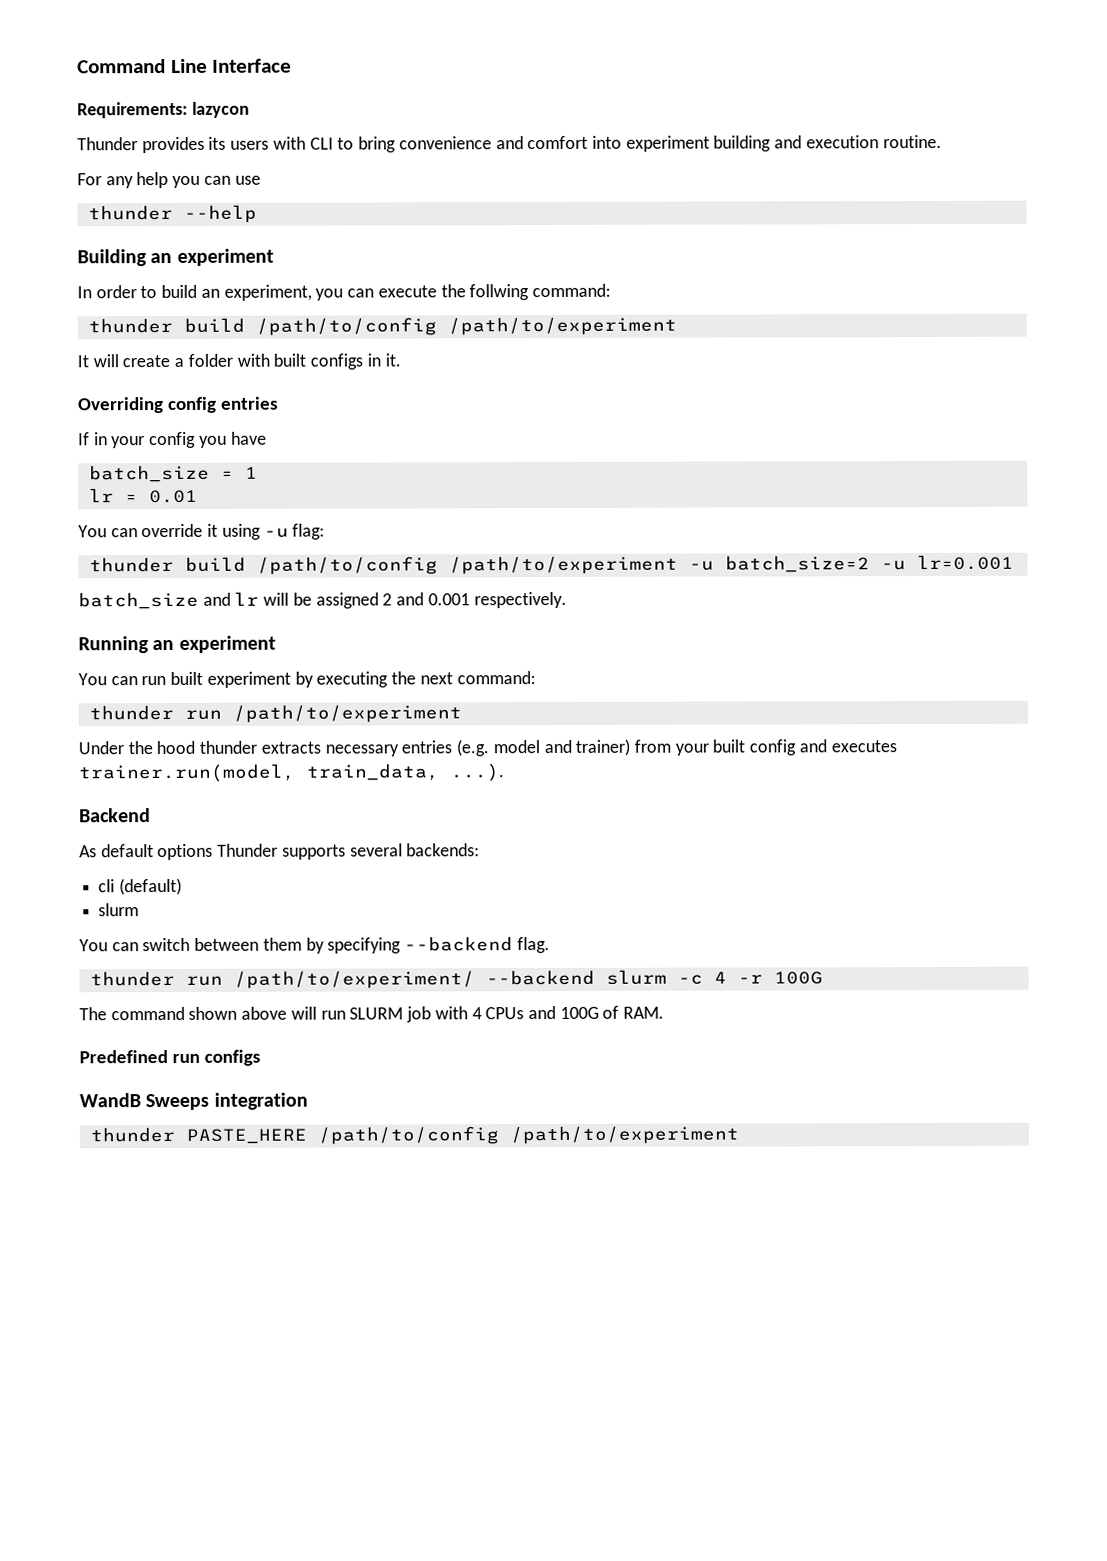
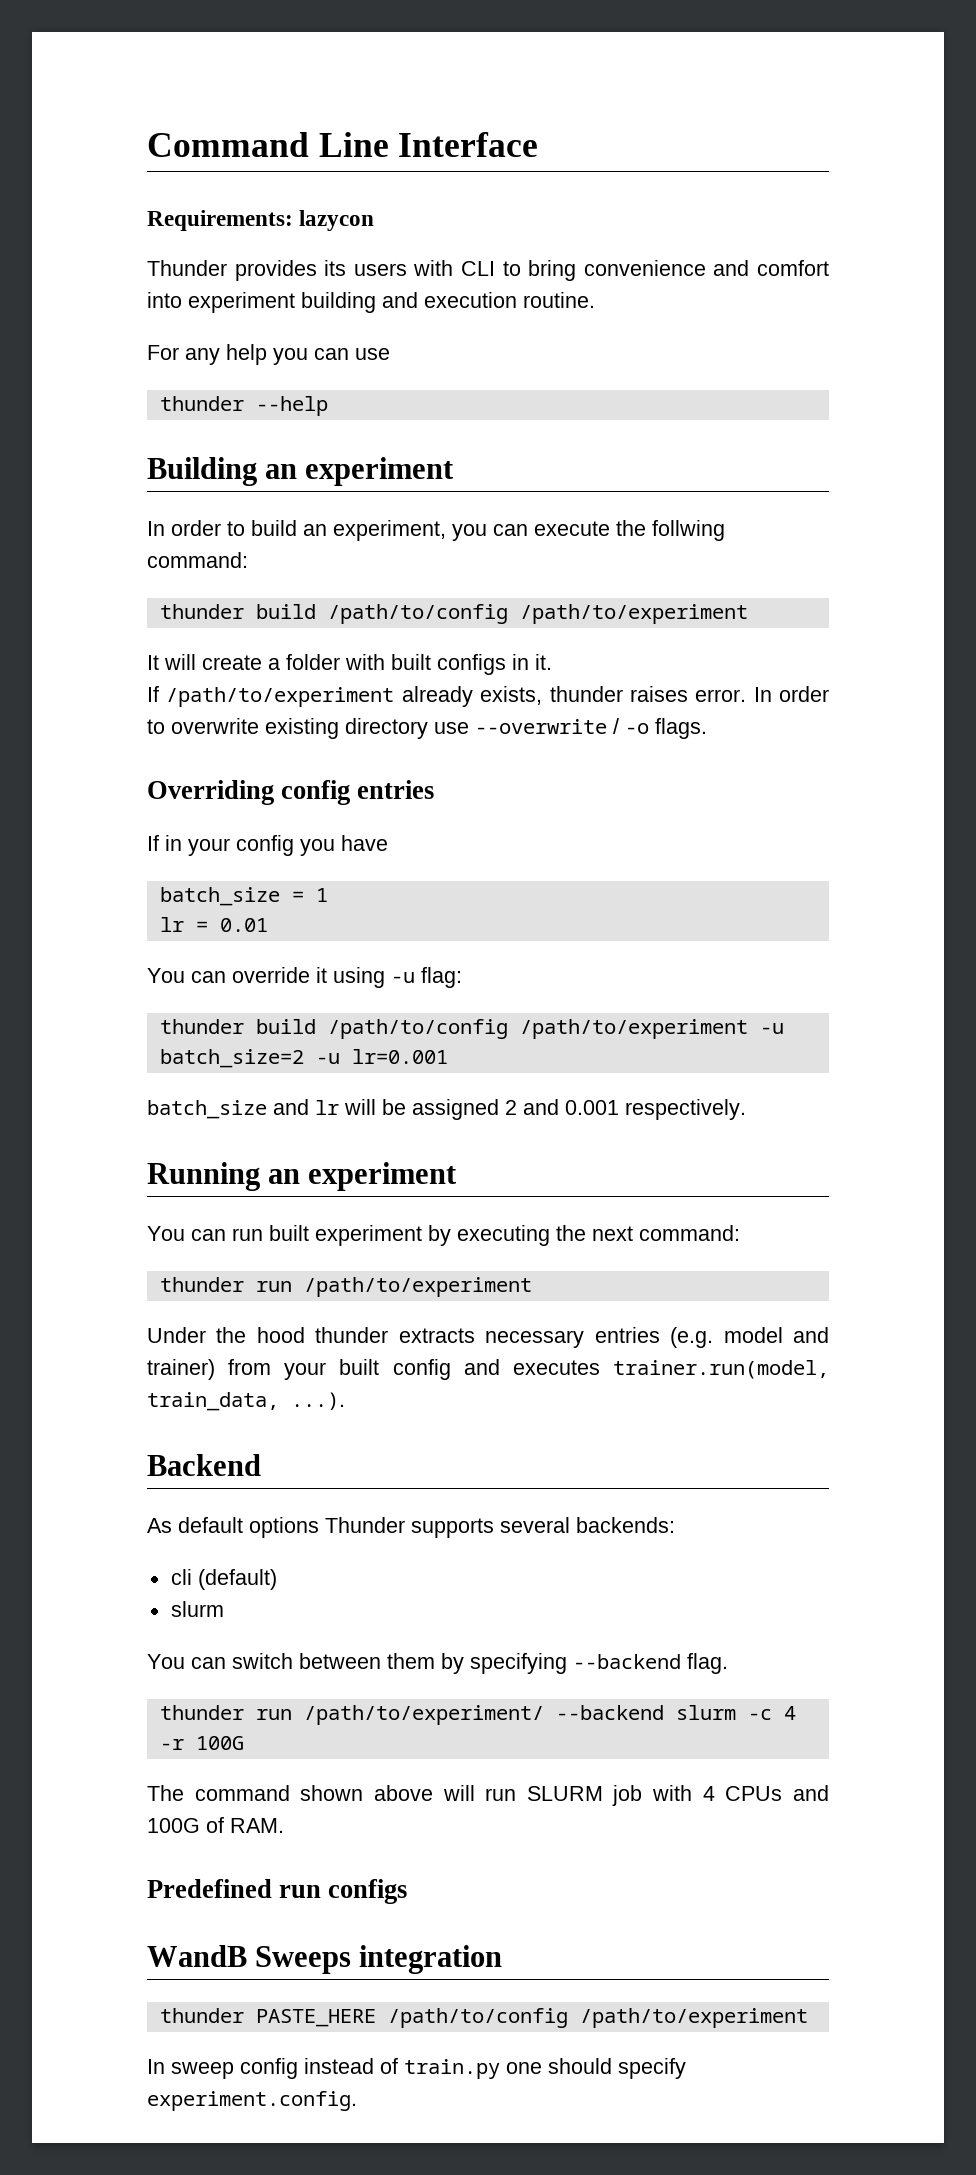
+ If /path/to/experiment already exists, thunder raises error. In order to overwrite existing directory use --overwrite / -o flags.
+ In sweep config instead of train.py one should specify experiment.config.

